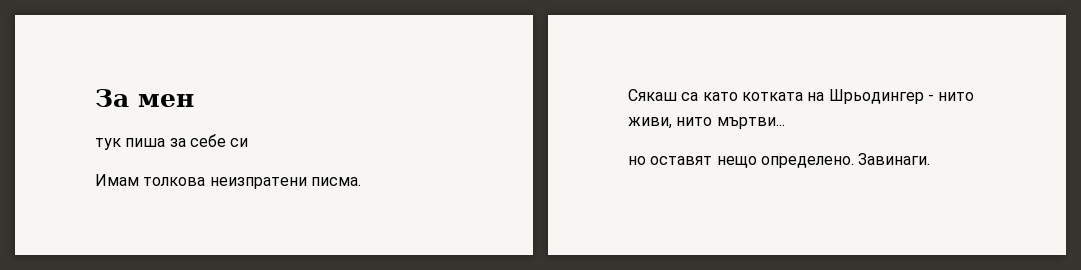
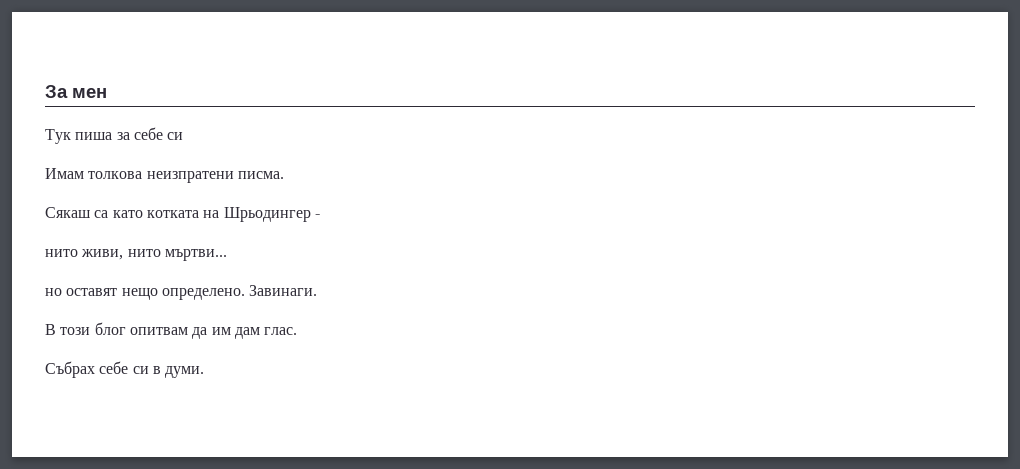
- тук пиша за себе си
+ Тук пиша за себе си
- Сякаш са като котката на Шрьодингер - нито живи, нито мъртви...
+ Сякаш са като котката на Шрьодингер -
+ нито живи, нито мъртви...
+ В този блог опитвам да им дам глас.
+ Събрах себе си в думи.

